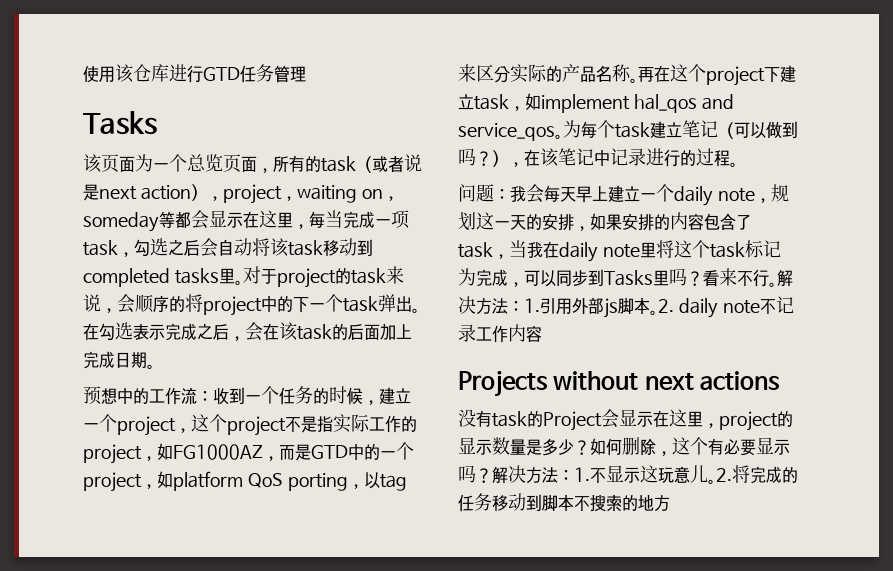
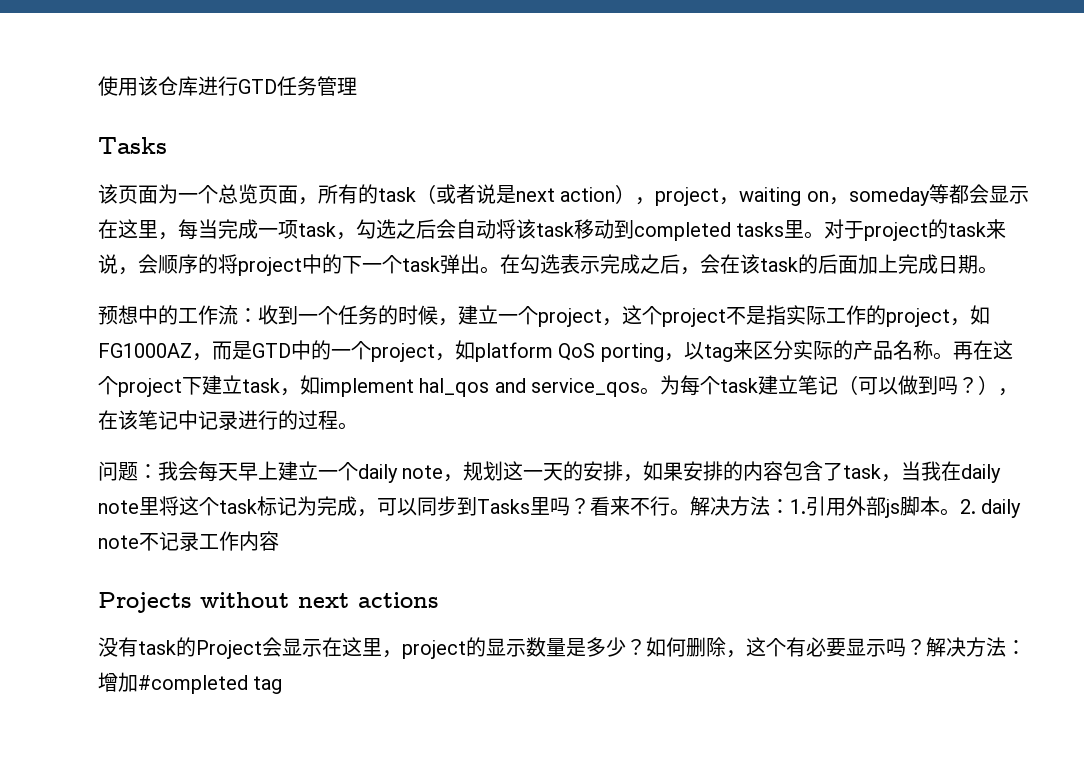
- 解决方法：1.不显示这玩意儿。2.将完成的任务移动到脚本不搜索的地方
+ 解决方法：增加#completed tag

